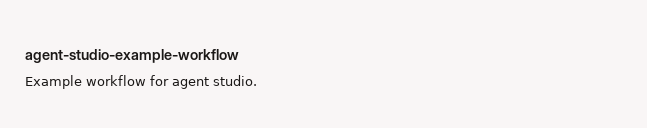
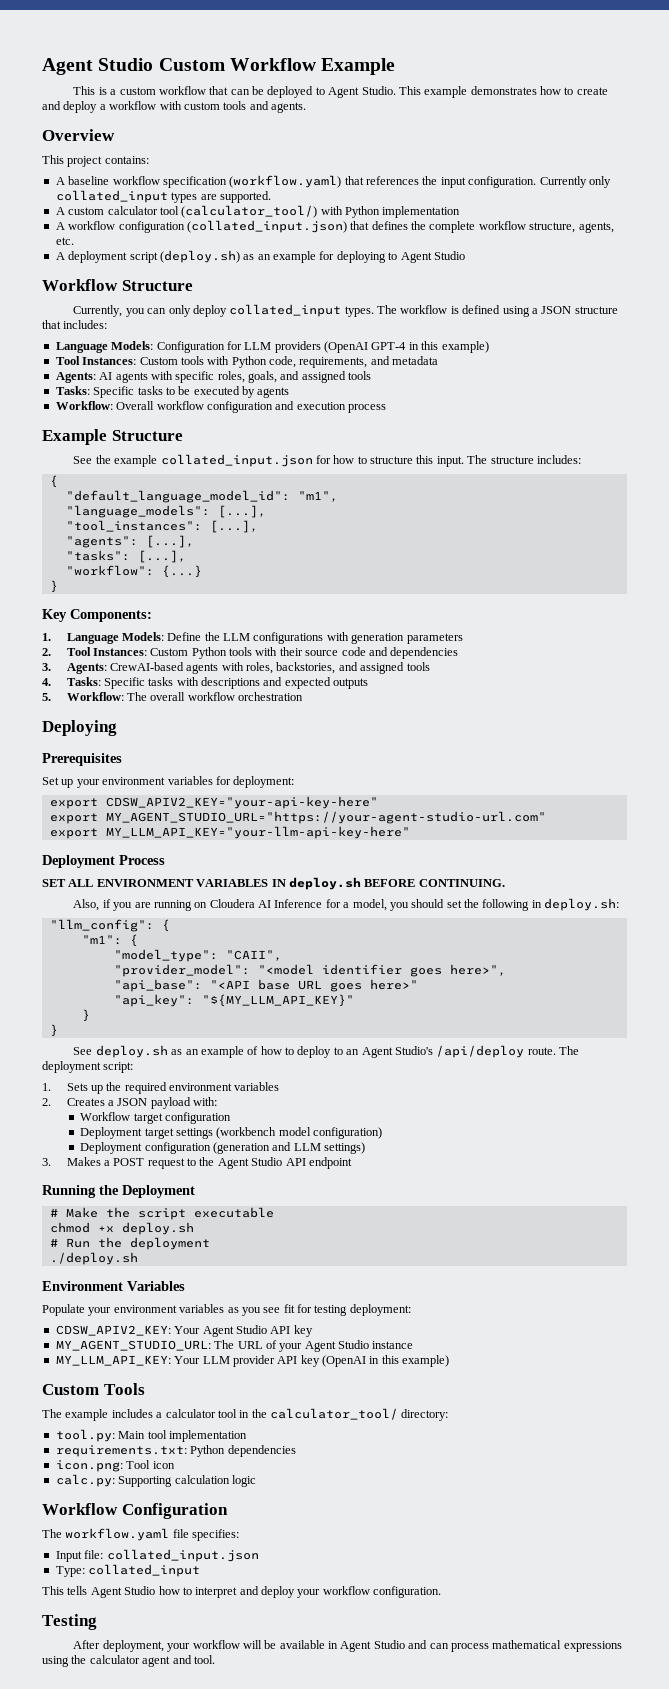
- agent-studio-example-workflow
- Example workflow for agent studio.
+ Agent Studio Custom Workflow Example
+ This is a custom workflow that can be deployed to Agent Studio. This example demonstrates how to create and deploy a workflow with custom tools and agents.
+ Overview
+ This project contains:
+ A baseline workflow specification (workflow.yaml) that references the input configuration. Currently only collated_input types are supported.
+ A custom calculator tool (calculator_tool/) with Python implementation
+ A workflow configuration (collated_input.json) that defines the complete workflow structure, agents, etc.
+ A deployment script (deploy.sh) as an example for deploying to Agent Studio
+ Workflow Structure
+ Currently, you can only deploy collated_input types. The workflow is defined using a JSON structure that includes:
+ Language Models: Configuration for LLM providers (OpenAI GPT-4 in this example)
+ Tool Instances: Custom tools with Python code, requirements, and metadata
+ Agents: AI agents with specific roles, goals, and assigned tools
+ Tasks: Specific tasks to be executed by agents
+ Workflow: Overall workflow configuration and execution process
+ Example Structure
+ See the example collated_input.json for how to structure this input. The structure includes:
+ {
+ "default_language_model_id": "m1",
+ "language_models": [...],
+ "tool_instances": [...],
+ "agents": [...],
+ "tasks": [...],
+ "workflow": {...}
+ }
+ Key Components:
+ 1. Language Models: Define the LLM configurations with generation parameters
+ 2. Tool Instances: Custom Python tools with their source code and dependencies
+ 3. Agents: CrewAI-based agents with roles, backstories, and assigned tools
+ 4. Tasks: Specific tasks with descriptions and expected outputs
+ 5. Workflow: The overall workflow orchestration
+ Deploying
+ Prerequisites
+ Set up your environment variables for deployment:
+ export CDSW_APIV2_KEY="your-api-key-here"
+ export MY_AGENT_STUDIO_URL="https://your-agent-studio-url.com"
+ export MY_LLM_API_KEY="your-llm-api-key-here"
+ Deployment Process
+ SET ALL ENVIRONMENT VARIABLES IN deploy.sh BEFORE CONTINUING.
+ Also, if you are running on Cloudera AI Inference for a model, you should set the following in deploy.sh:
+ "llm_config": {
+ "m1": {
+ "model_type": "CAII",
+ "provider_model": "<model identifier goes here>",
+ "api_base": "<API base URL goes here>"
+ "api_key": "${MY_LLM_API_KEY}"
+ }
+ }
+ See deploy.sh as an example of how to deploy to an Agent Studio's /api/deploy route. The deployment script:
+ 1. Sets up the required environment variables
+ 2. Creates a JSON payload with:
+ Workflow target configuration
+ Deployment target settings (workbench model configuration)
+ Deployment configuration (generation and LLM settings)
+ 3. Makes a POST request to the Agent Studio API endpoint
+ Running the Deployment
+ # Make the script executable
+ chmod +x deploy.sh
+ # Run the deployment
+ ./deploy.sh
+ Environment Variables
+ Populate your environment variables as you see fit for testing deployment:
+ CDSW_APIV2_KEY: Your Agent Studio API key
+ MY_AGENT_STUDIO_URL: The URL of your Agent Studio instance
+ MY_LLM_API_KEY: Your LLM provider API key (OpenAI in this example)
+ Custom Tools
+ The example includes a calculator tool in the calculator_tool/ directory:
+ tool.py: Main tool implementation
+ requirements.txt: Python dependencies
+ icon.png: Tool icon
+ calc.py: Supporting calculation logic
+ Workflow Configuration
+ The workflow.yaml file specifies:
+ Input file: collated_input.json
+ Type: collated_input
+ This tells Agent Studio how to interpret and deploy your workflow configuration.
+ Testing
+ After deployment, your workflow will be available in Agent Studio and can process mathematical expressions using the calculator agent and tool.

